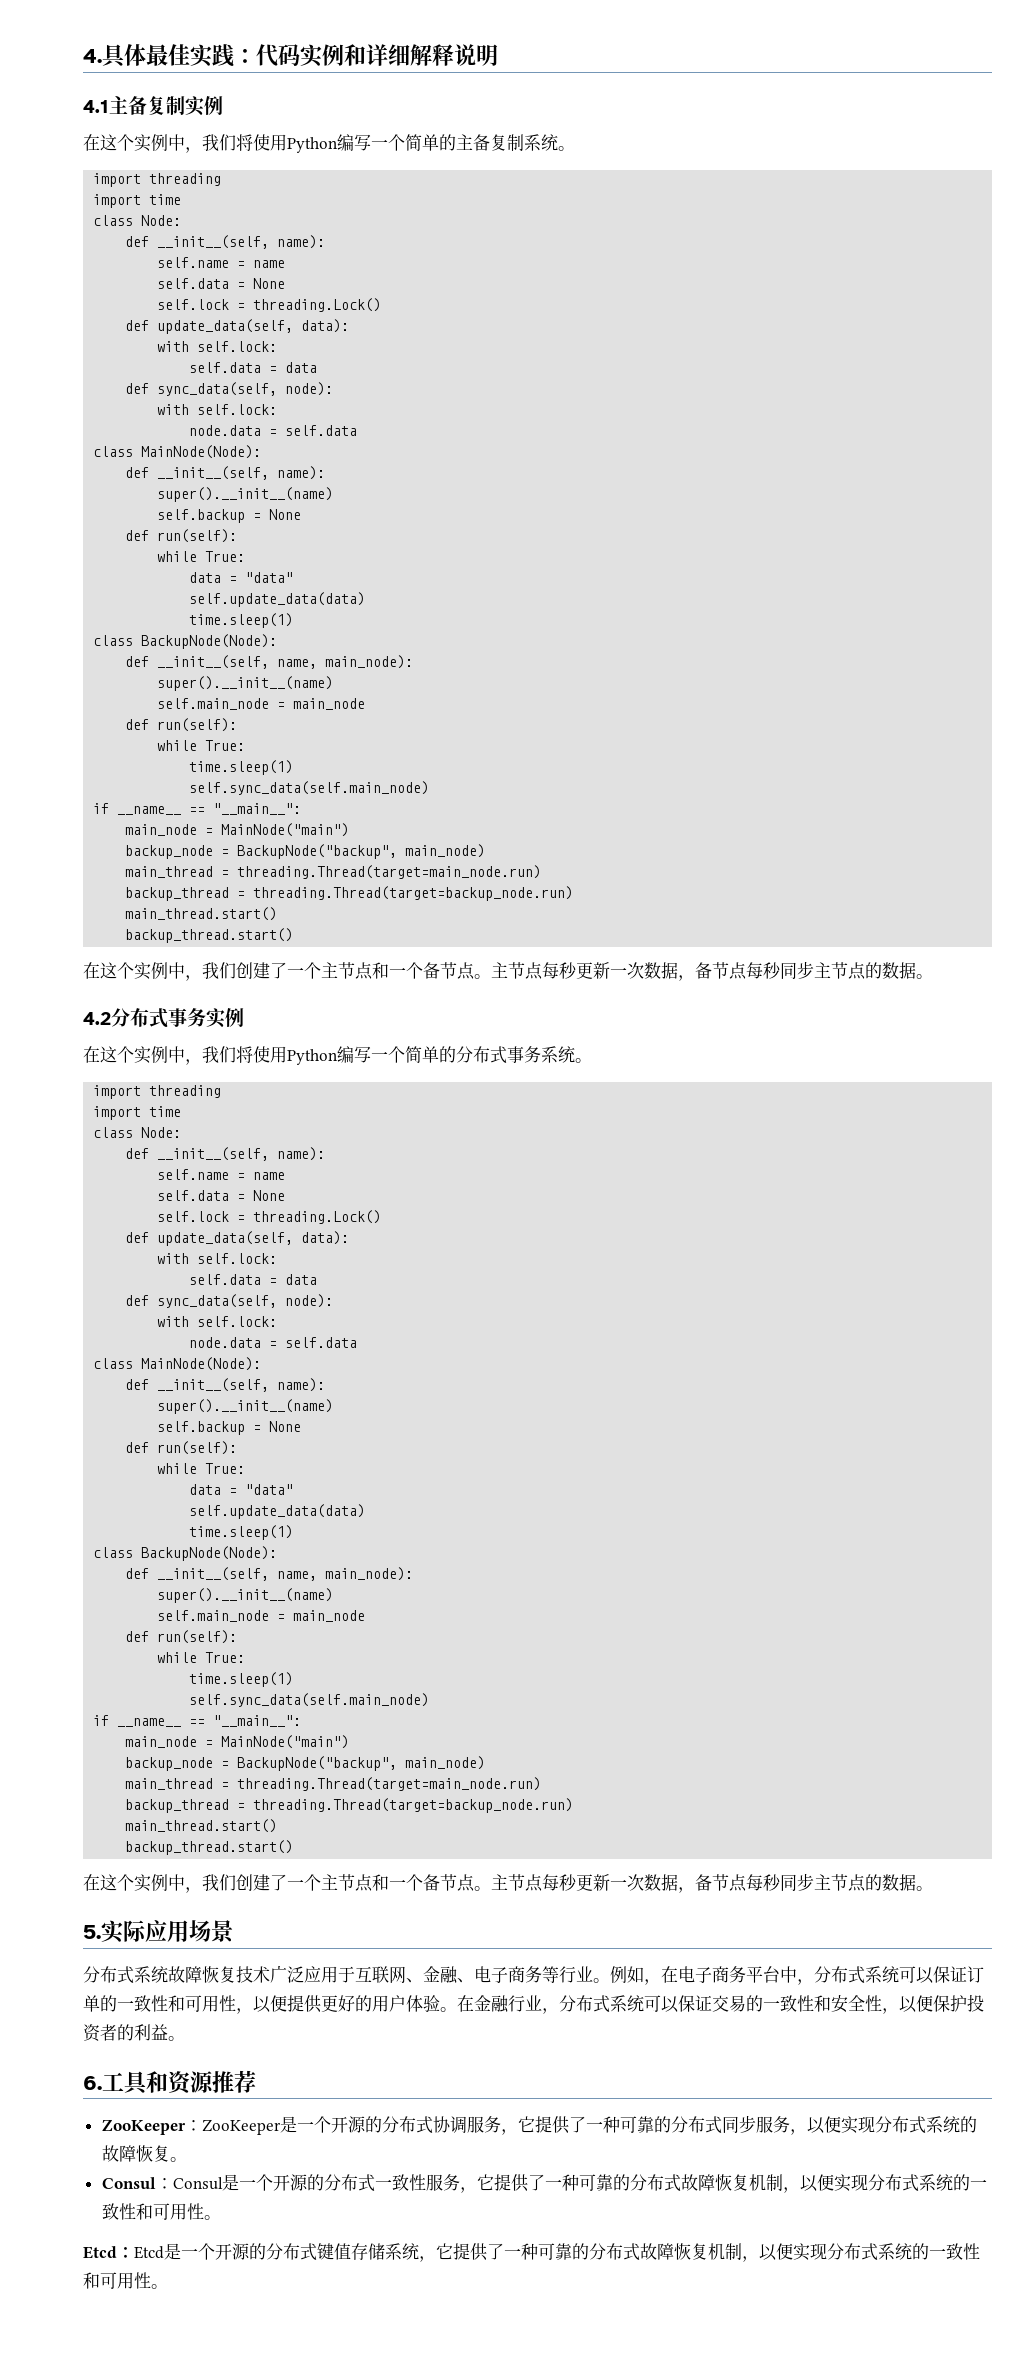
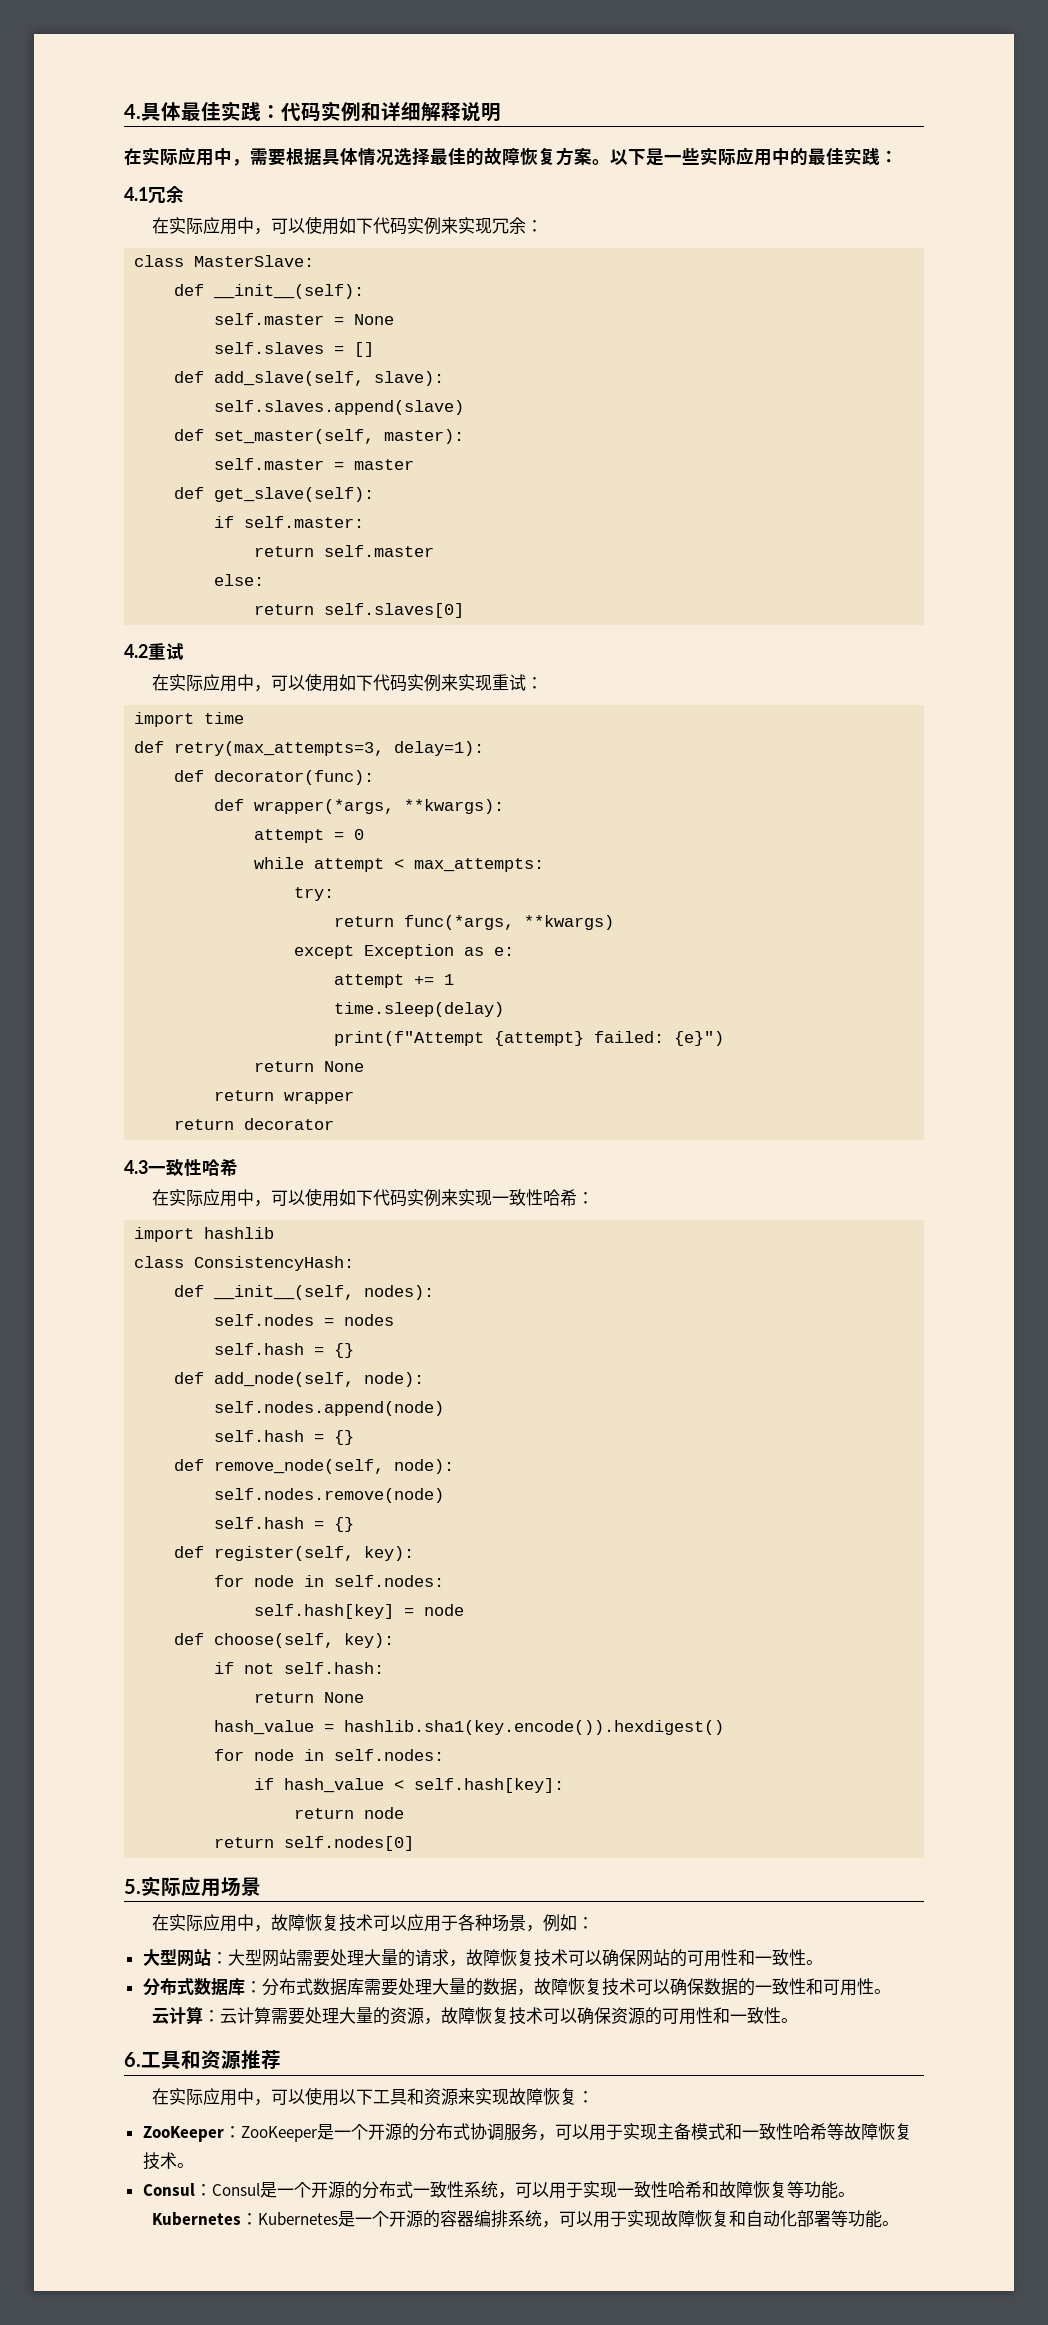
- 4.1主备复制实例
- 在这个实例中，我们将使用Python编写一个简单的主备复制系统。
- import threading
+ 在实际应用中，需要根据具体情况选择最佳的故障恢复方案。以下是一些实际应用中的最佳实践：
+ 4.1冗余
+ 在实际应用中，可以使用如下代码实例来实现冗余：
+ class MasterSlave:
+ def __init__(self):
+ self.master = None
+ self.slaves = []
+ def add_slave(self, slave):
+ self.slaves.append(slave)
+ def set_master(self, master):
+ self.master = master
+ def get_slave(self):
+ if self.master:
+ return self.master
+ else:
+ return self.slaves[0]
+ 4.2重试
+ 在实际应用中，可以使用如下代码实例来实现重试：
  import time
- class Node:
- def __init__(self, name):
- self.name = name
- self.data = None
- self.lock = threading.Lock()
- def update_data(self, data):
- with self.lock:
- self.data = data
- def sync_data(self, node):
- with self.lock:
- node.data = self.data
- class MainNode(Node):
- def __init__(self, name):
- super().__init__(name)
- self.backup = None
- def run(self):
- while True:
- data = "data"
- self.update_data(data)
- time.sleep(1)
- class BackupNode(Node):
- def __init__(self, name, main_node):
- super().__init__(name)
- self.main_node = main_node
- def run(self):
- while True:
- time.sleep(1)
- self.sync_data(self.main_node)
- if __name__ == "__main__":
- main_node = MainNode("main")
- backup_node = BackupNode("backup", main_node)
- main_thread = threading.Thread(target=main_node.run)
- backup_thread = threading.Thread(target=backup_node.run)
- main_thread.start()
- backup_thread.start()
- 在这个实例中，我们创建了一个主节点和一个备节点。主节点每秒更新一次数据，备节点每秒同步主节点的数据。
- 4.2分布式事务实例
- 在这个实例中，我们将使用Python编写一个简单的分布式事务系统。
- import threading
- import time
- class Node:
- def __init__(self, name):
- self.name = name
- self.data = None
- self.lock = threading.Lock()
- def update_data(self, data):
- with self.lock:
- self.data = data
- def sync_data(self, node):
- with self.lock:
- node.data = self.data
- class MainNode(Node):
- def __init__(self, name):
- super().__init__(name)
- self.backup = None
- def run(self):
- while True:
- data = "data"
- self.update_data(data)
- time.sleep(1)
- class BackupNode(Node):
- def __init__(self, name, main_node):
- super().__init__(name)
- self.main_node = main_node
- def run(self):
- while True:
- time.sleep(1)
- self.sync_data(self.main_node)
- if __name__ == "__main__":
- main_node = MainNode("main")
- backup_node = BackupNode("backup", main_node)
- main_thread = threading.Thread(target=main_node.run)
- backup_thread = threading.Thread(target=backup_node.run)
- main_thread.start()
- backup_thread.start()
- 在这个实例中，我们创建了一个主节点和一个备节点。主节点每秒更新一次数据，备节点每秒同步主节点的数据。
+ def retry(max_attempts=3, delay=1):
+ def decorator(func):
+ def wrapper(*args, **kwargs):
+ attempt = 0
+ while attempt < max_attempts:
+ try:
+ return func(*args, **kwargs)
+ except Exception as e:
+ attempt += 1
+ time.sleep(delay)
+ print(f"Attempt {attempt} failed: {e}")
+ return None
+ return wrapper
+ return decorator
+ 4.3一致性哈希
+ 在实际应用中，可以使用如下代码实例来实现一致性哈希：
+ import hashlib
+ class ConsistencyHash:
+ def __init__(self, nodes):
+ self.nodes = nodes
+ self.hash = {}
+ def add_node(self, node):
+ self.nodes.append(node)
+ self.hash = {}
+ def remove_node(self, node):
+ self.nodes.remove(node)
+ self.hash = {}
+ def register(self, key):
+ for node in self.nodes:
+ self.hash[key] = node
+ def choose(self, key):
+ if not self.hash:
+ return None
+ hash_value = hashlib.sha1(key.encode()).hexdigest()
+ for node in self.nodes:
+ if hash_value < self.hash[key]:
+ return node
+ return self.nodes[0]
  5.实际应用场景
- 分布式系统故障恢复技术广泛应用于互联网、金融、电子商务等行业。例如，在电子商务平台中，分布式系统可以保证订单的一致性和可用性，以便提供更好的用户体验。在金融行业，分布式系统可以保证交易的一致性和安全性，以便保护投资者的利益。
+ 在实际应用中，故障恢复技术可以应用于各种场景，例如：
+ 大型网站：大型网站需要处理大量的请求，故障恢复技术可以确保网站的可用性和一致性。
+ 分布式数据库：分布式数据库需要处理大量的数据，故障恢复技术可以确保数据的一致性和可用性。
+ 云计算：云计算需要处理大量的资源，故障恢复技术可以确保资源的可用性和一致性。
+ 在实际应用中，可以使用以下工具和资源来实现故障恢复：
- ZooKeeper：ZooKeeper是一个开源的分布式协调服务，它提供了一种可靠的分布式同步服务，以便实现分布式系统的故障恢复。
+ ZooKeeper：ZooKeeper是一个开源的分布式协调服务，可以用于实现主备模式和一致性哈希等故障恢复技术。
- Consul：Consul是一个开源的分布式一致性服务，它提供了一种可靠的分布式故障恢复机制，以便实现分布式系统的一致性和可用性。
- Etcd：Etcd是一个开源的分布式键值存储系统，它提供了一种可靠的分布式故障恢复机制，以便实现分布式系统的一致性和可用性。
+ Consul：Consul是一个开源的分布式一致性系统，可以用于实现一致性哈希和故障恢复等功能。
+ Kubernetes：Kubernetes是一个开源的容器编排系统，可以用于实现故障恢复和自动化部署等功能。

